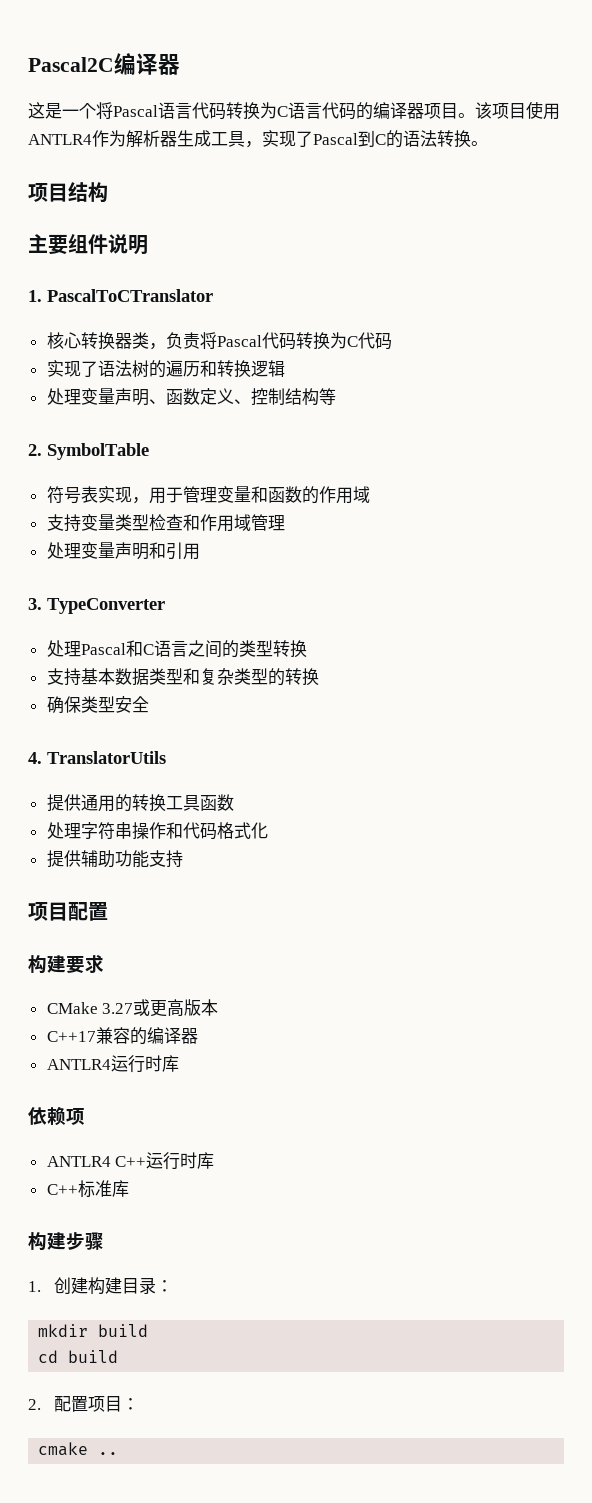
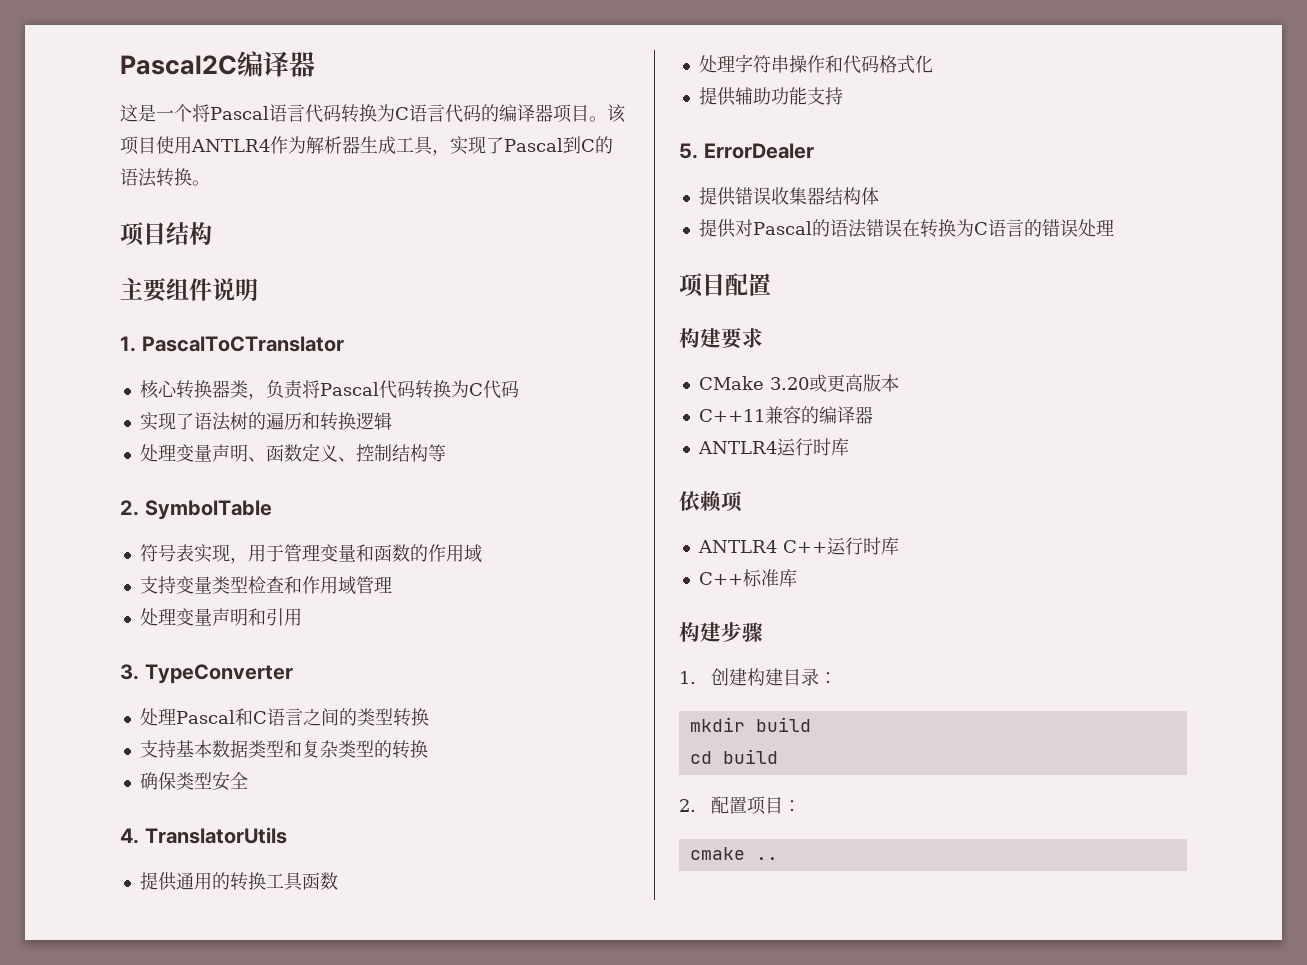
+ 5. ErrorDealer
+ 提供错误收集器结构体
+ 提供对Pascal的语法错误在转换为C语言的错误处理
- CMake 3.27或更高版本
+ CMake 3.20或更高版本
- C++17兼容的编译器
+ C++11兼容的编译器

